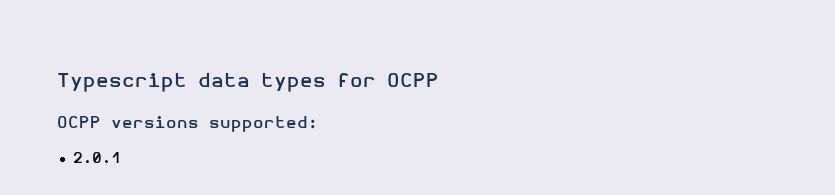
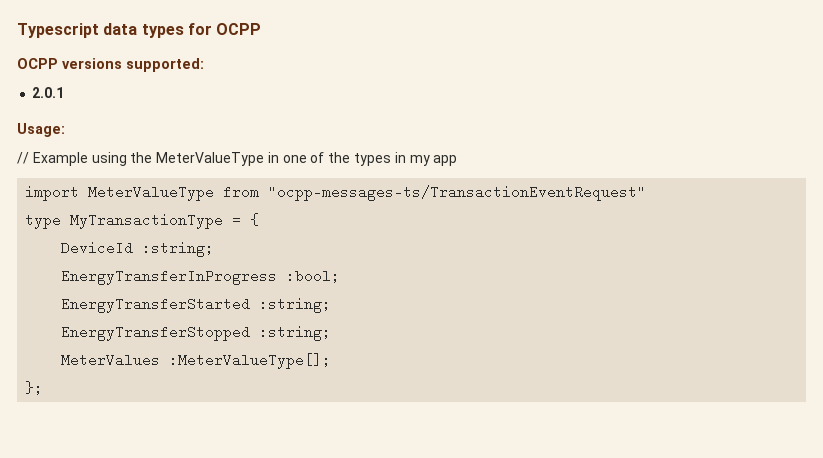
+ Usage:
+ // Example using the MeterValueType in one of the types in my app
+ import MeterValueType from "ocpp-messages-ts/TransactionEventRequest"
+ type MyTransactionType = {
+ DeviceId :string;
+ EnergyTransferInProgress :bool;
+ EnergyTransferStarted :string;
+ EnergyTransferStopped :string;
+ MeterValues :MeterValueType[];
+ };

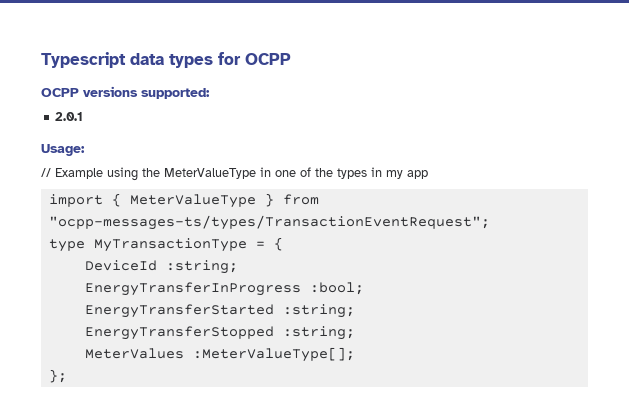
- import MeterValueType from "ocpp-messages-ts/TransactionEventRequest"
+ import { MeterValueType } from "ocpp-messages-ts/types/TransactionEventRequest";

